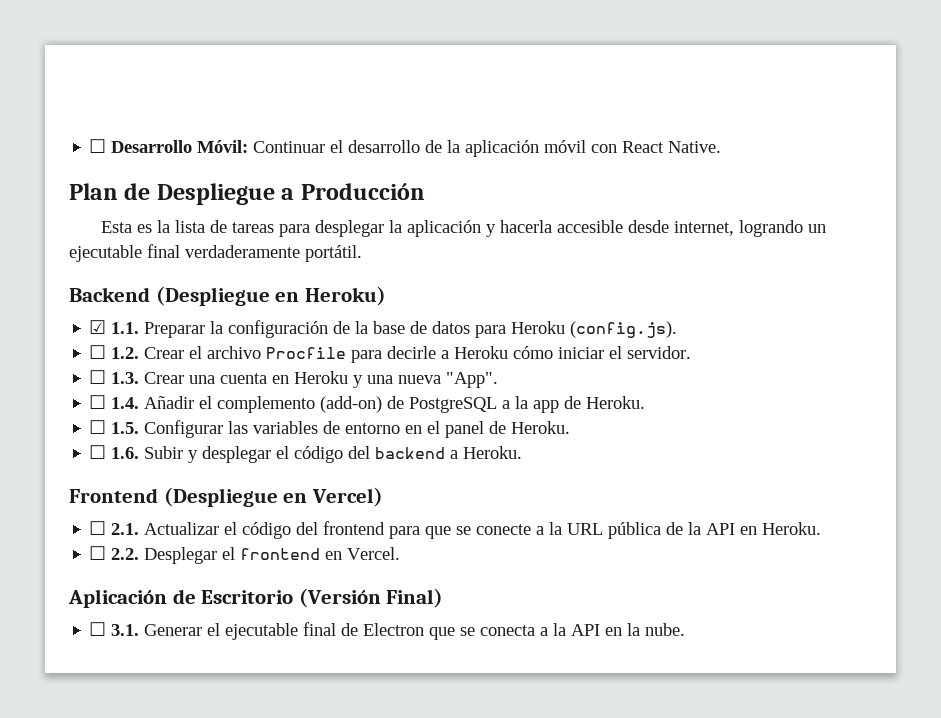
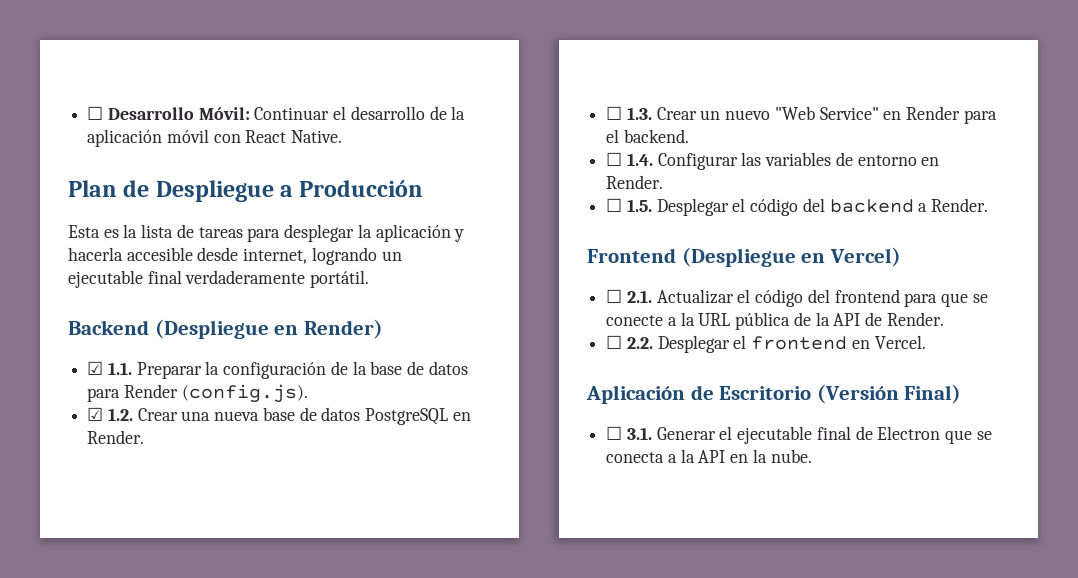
- Backend (Despliegue en Heroku)
+ Backend (Despliegue en Render)
- ☑ 1.1. Preparar la configuración de la base de datos para Heroku (config.js).
+ ☑ 1.1. Preparar la configuración de la base de datos para Render (config.js).
- ☐ 1.2. Crear el archivo Procfile para decirle a Heroku cómo iniciar el servidor.
- ☐ 1.3. Crear una cuenta en Heroku y una nueva "App".
- ☐ 1.4. Añadir el complemento (add-on) de PostgreSQL a la app de Heroku.
- ☐ 1.5. Configurar las variables de entorno en el panel de Heroku.
- ☐ 1.6. Subir y desplegar el código del backend a Heroku.
+ ☑ 1.2. Crear una nueva base de datos PostgreSQL en Render.
+ ☐ 1.3. Crear un nuevo "Web Service" en Render para el backend.
+ ☐ 1.4. Configurar las variables de entorno en Render.
+ ☐ 1.5. Desplegar el código del backend a Render.
- ☐ 2.1. Actualizar el código del frontend para que se conecte a la URL pública de la API en Heroku.
+ ☐ 2.1. Actualizar el código del frontend para que se conecte a la URL pública de la API de Render.

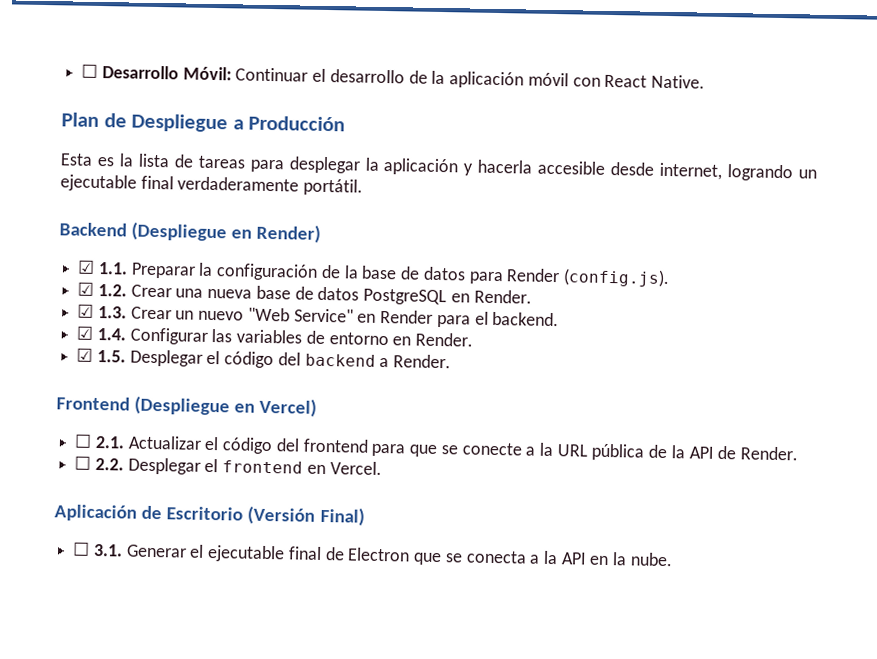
- ☐ 1.3. Crear un nuevo "Web Service" en Render para el backend.
+ ☑ 1.3. Crear un nuevo "Web Service" en Render para el backend.
- ☐ 1.4. Configurar las variables de entorno en Render.
+ ☑ 1.4. Configurar las variables de entorno en Render.
- ☐ 1.5. Desplegar el código del backend a Render.
+ ☑ 1.5. Desplegar el código del backend a Render.

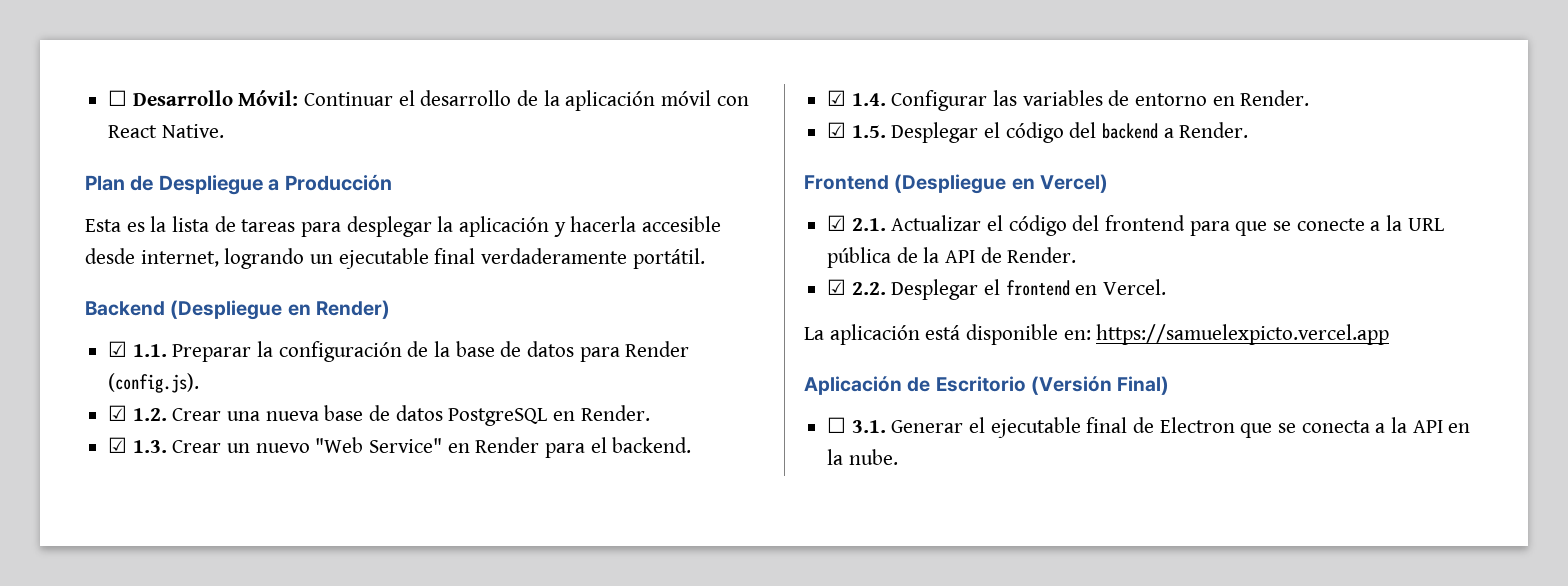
- ☐ 2.1. Actualizar el código del frontend para que se conecte a la URL pública de la API de Render.
+ ☑ 2.1. Actualizar el código del frontend para que se conecte a la URL pública de la API de Render.
- ☐ 2.2. Desplegar el frontend en Vercel.
+ ☑ 2.2. Desplegar el frontend en Vercel.
+ La aplicación está disponible en: https://samuelexpicto.vercel.app

